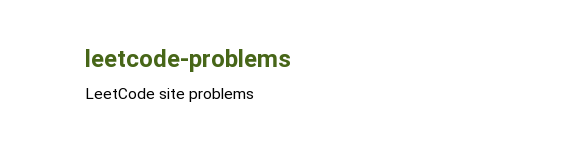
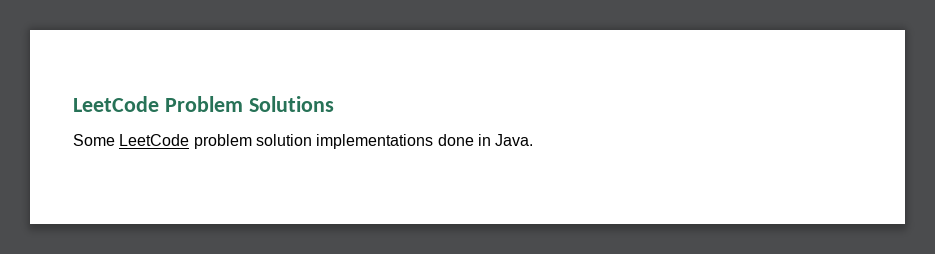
- leetcode-problems
- LeetCode site problems
+ LeetCode Problem Solutions
+ Some LeetCode problem solution implementations done in Java.

